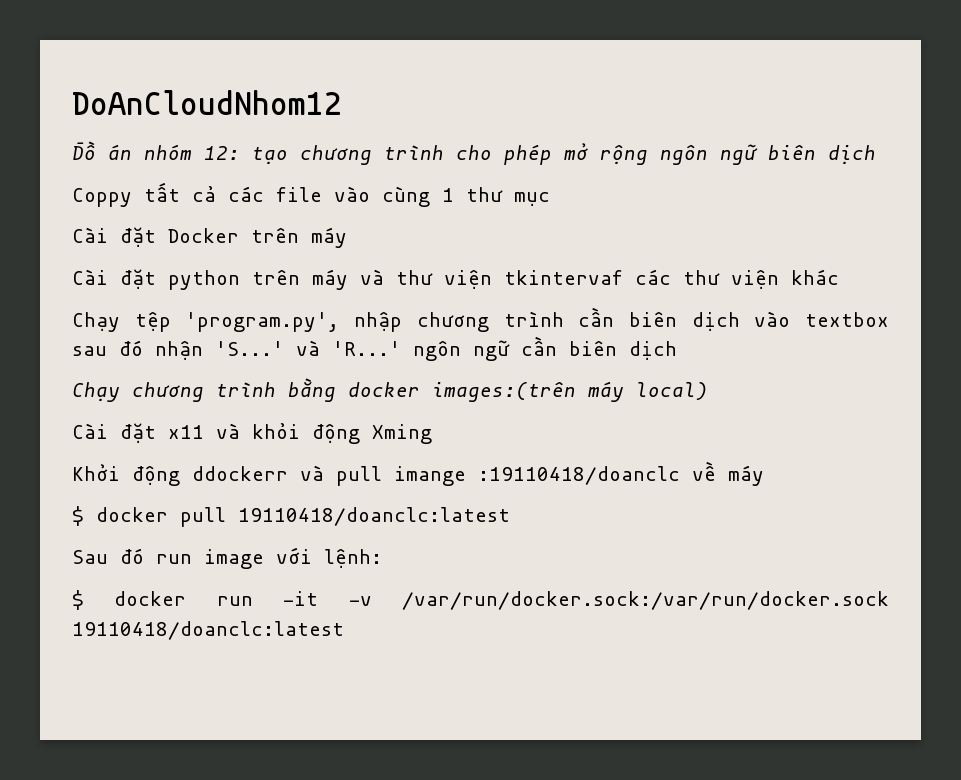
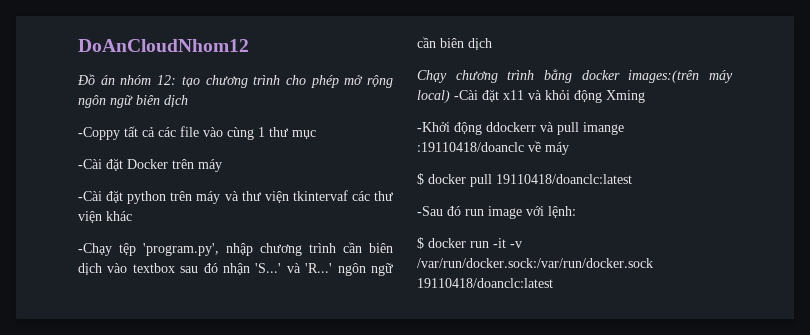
- Coppy tất cả các file vào cùng 1 thư mục
+ -Coppy tất cả các file vào cùng 1 thư mục
- Cài đặt Docker trên máy
+ -Cài đặt Docker trên máy
- Cài đặt python trên máy và thư viện tkintervaf các thư viện khác
+ -Cài đặt python trên máy và thư viện tkintervaf các thư viện khác
- Chạy tệp 'program.py', nhập chương trình cần biên dịch vào textbox sau đó nhận 'S...' và 'R...' ngôn ngữ cần biên dịch
+ -Chạy tệp 'program.py', nhập chương trình cần biên dịch vào textbox sau đó nhận 'S...' và 'R...' ngôn ngữ cần biên dịch
- Chạy chương trình bằng docker images:(trên máy local)
- Cài đặt x11 và khỏi động Xming
+ Chạy chương trình bằng docker images:(trên máy local) -Cài đặt x11 và khỏi động Xming
- Khởi động ddockerr và pull imange :19110418/doanclc về máy
+ -Khởi động ddockerr và pull imange :19110418/doanclc về máy
- Sau đó run image với lệnh:
+ -Sau đó run image với lệnh:

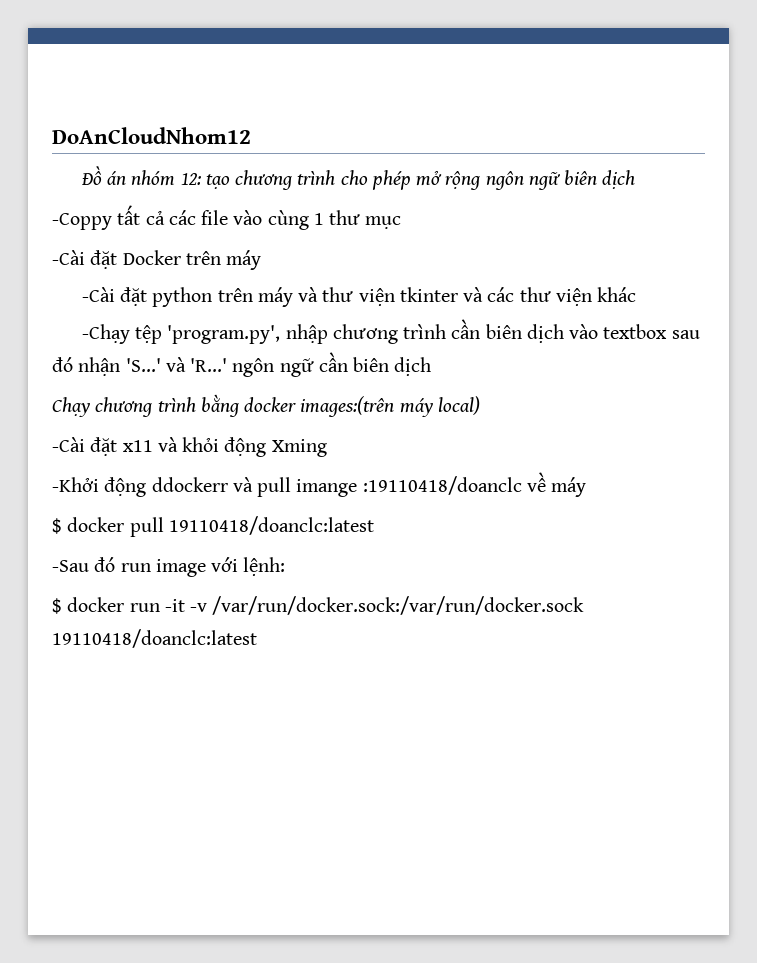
- -Cài đặt python trên máy và thư viện tkintervaf các thư viện khác
+ -Cài đặt python trên máy và thư viện tkinter và các thư viện khác
- Chạy chương trình bằng docker images:(trên máy local) -Cài đặt x11 và khỏi động Xming
+ Chạy chương trình bằng docker images:(trên máy local)
+ -Cài đặt x11 và khỏi động Xming

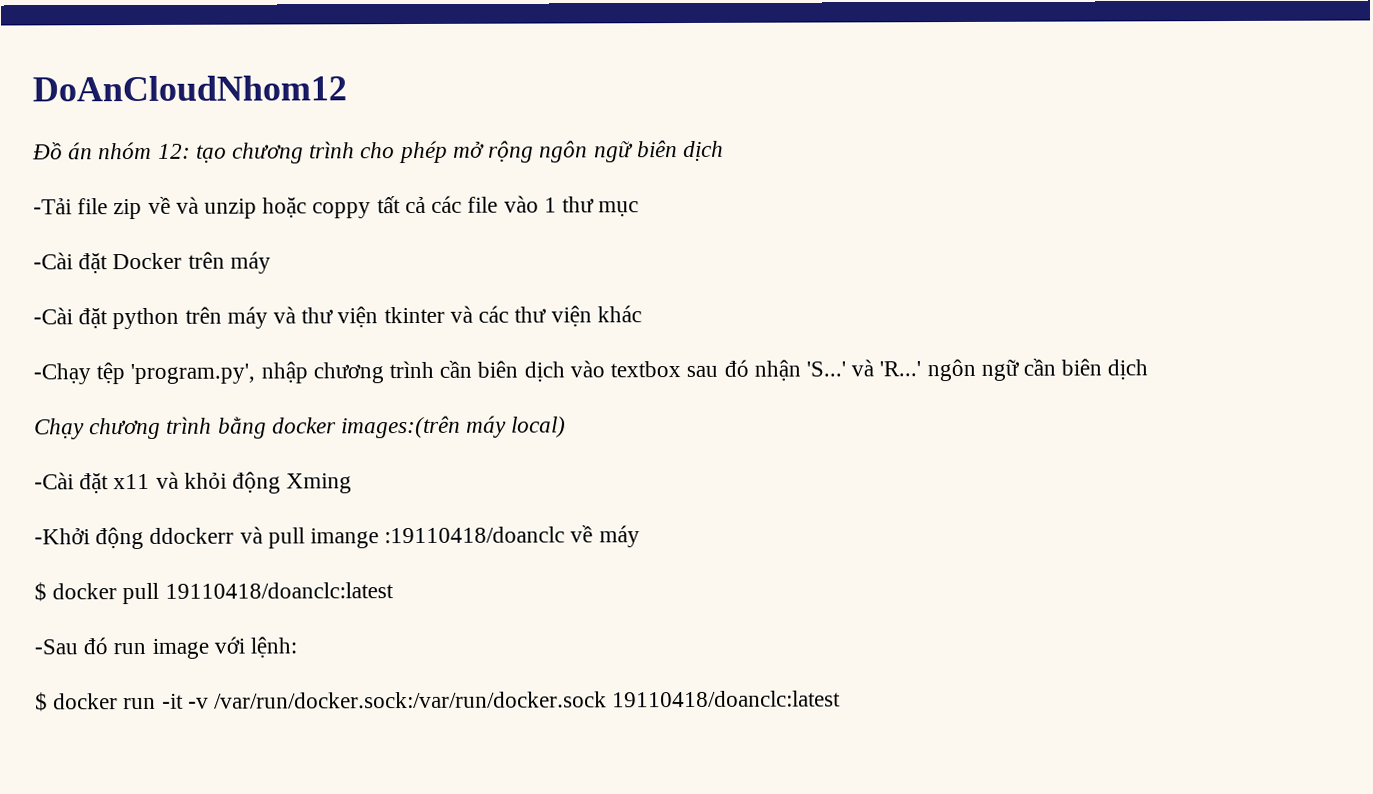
- -Coppy tất cả các file vào cùng 1 thư mục
+ -Tải file zip về và unzip hoặc coppy tất cả các file vào 1 thư mục

